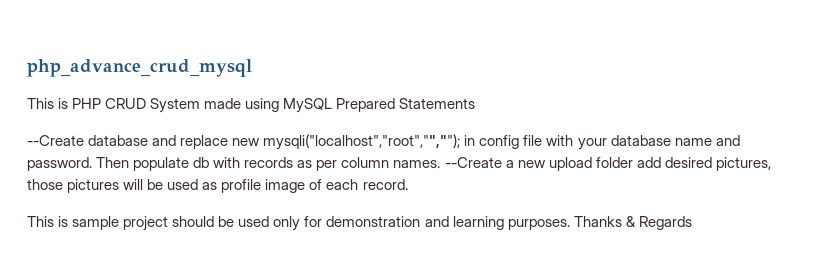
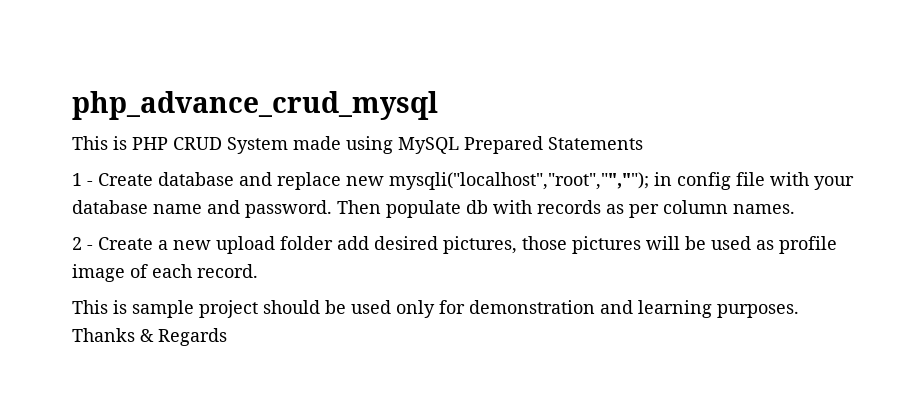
- --Create database and replace new mysqli("localhost","root","",""); in config file with your database name and password.
+ 1 - Create database and replace new mysqli("localhost","root","",""); in config file with your database name and password.
- Then populate db with records as per column names. --Create a new upload folder add desired pictures, those pictures will be used as profile image of each record.
+ Then populate db with records as per column names.
+ 2 - Create a new upload folder add desired pictures, those pictures will be used as profile image of each record.

